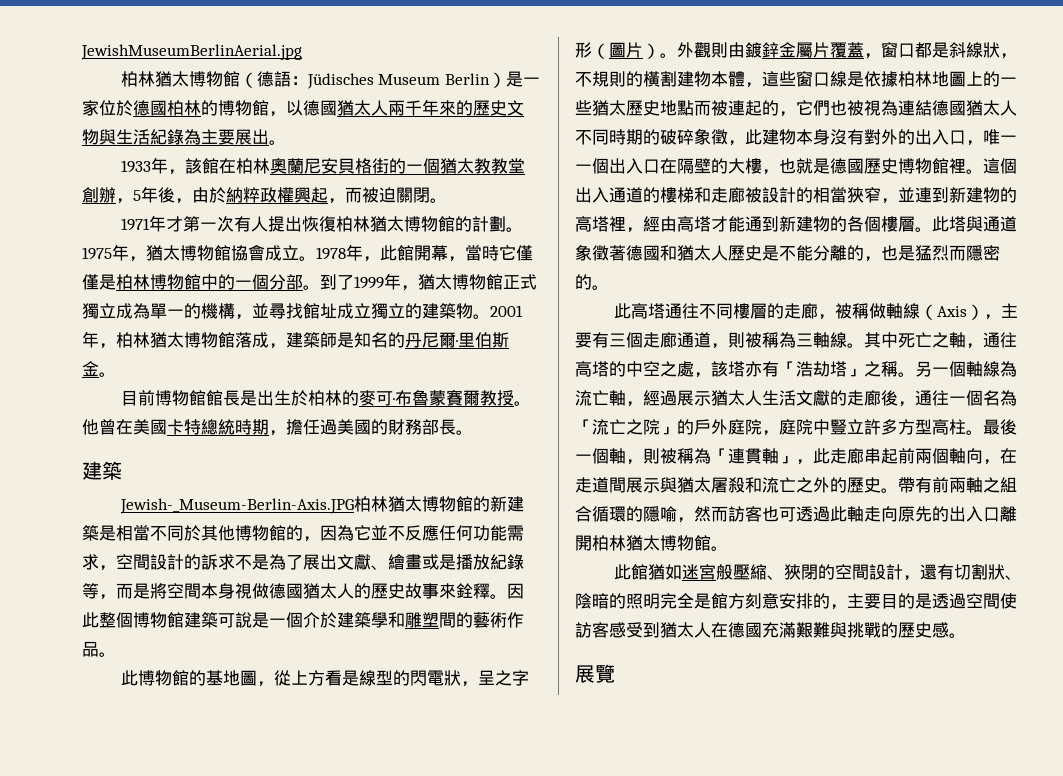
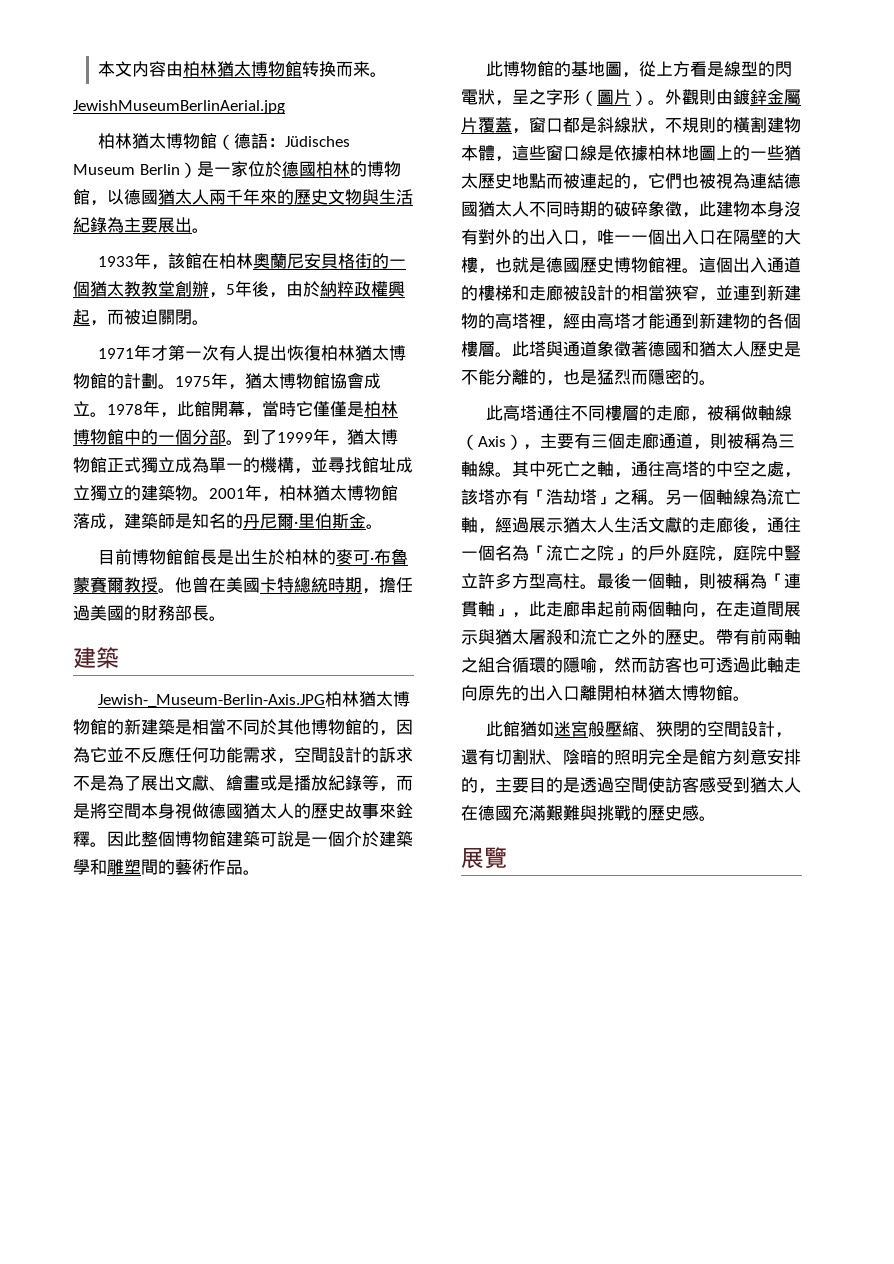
+ 本文内容由柏林猶太博物館转换而来。

